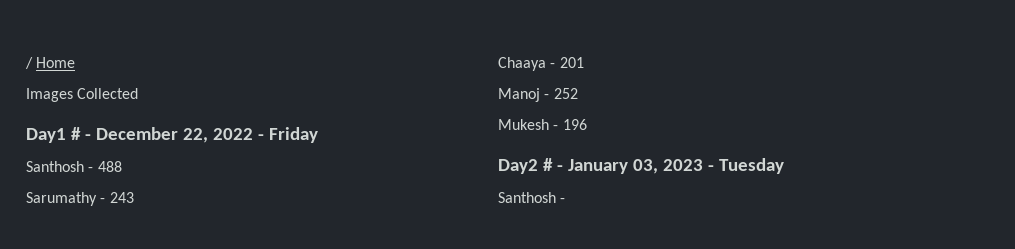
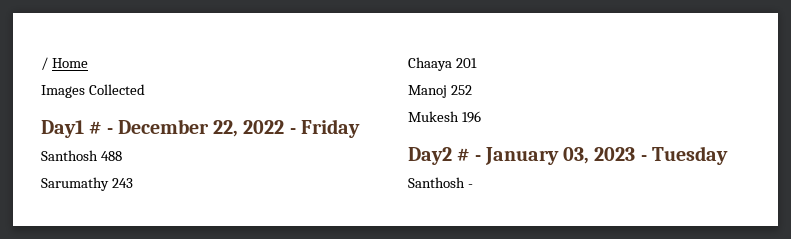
- Santhosh - 488
+ Santhosh 488
- Sarumathy - 243
+ Sarumathy 243
- Chaaya - 201
+ Chaaya 201
- Manoj - 252
+ Manoj 252
- Mukesh - 196
+ Mukesh 196

